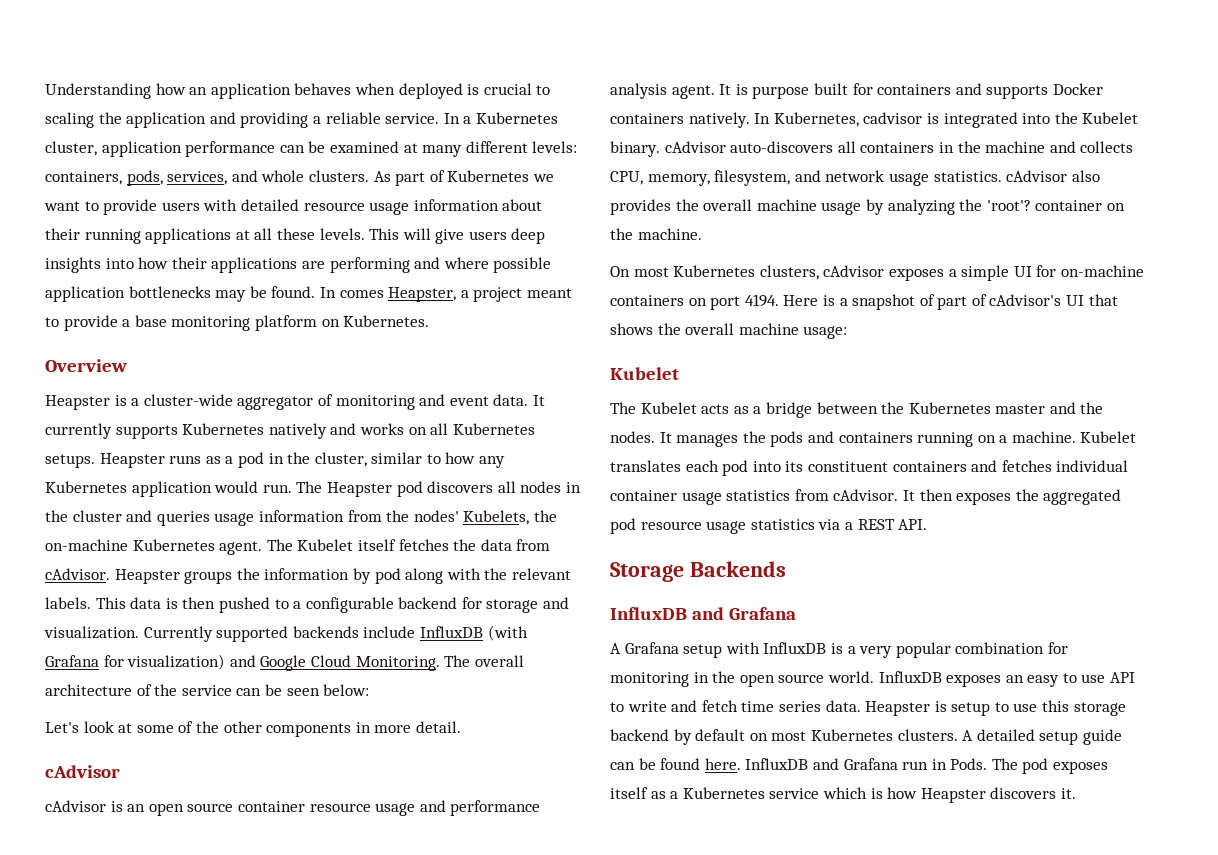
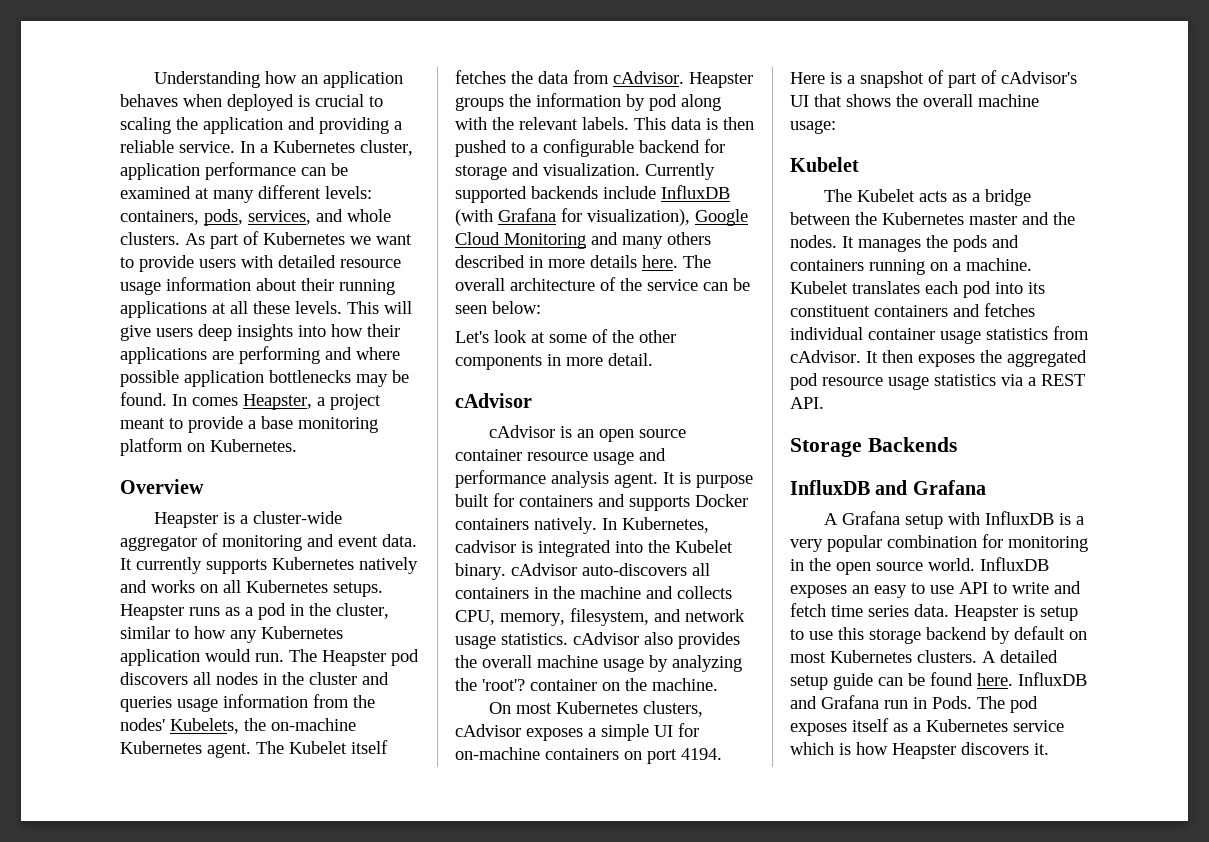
- Currently supported backends include InfluxDB (with Grafana for visualization) and Google Cloud Monitoring.
+ Currently supported backends include InfluxDB (with Grafana for visualization), Google Cloud Monitoring and many others described in more details here.

